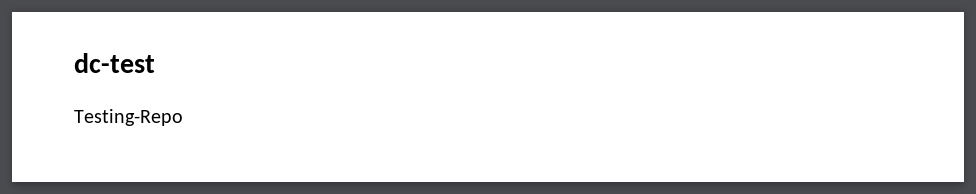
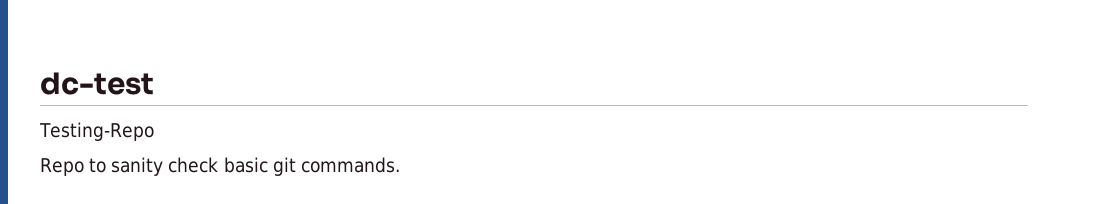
+ Repo to sanity check basic git commands.

